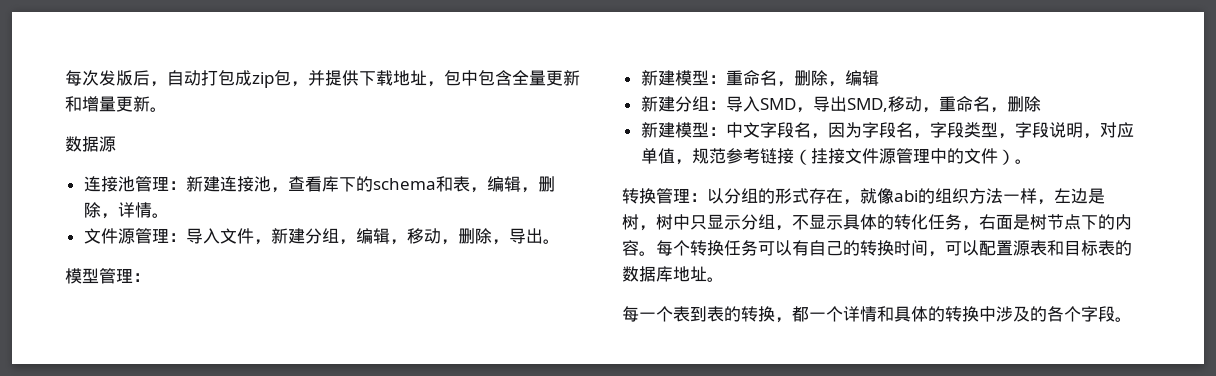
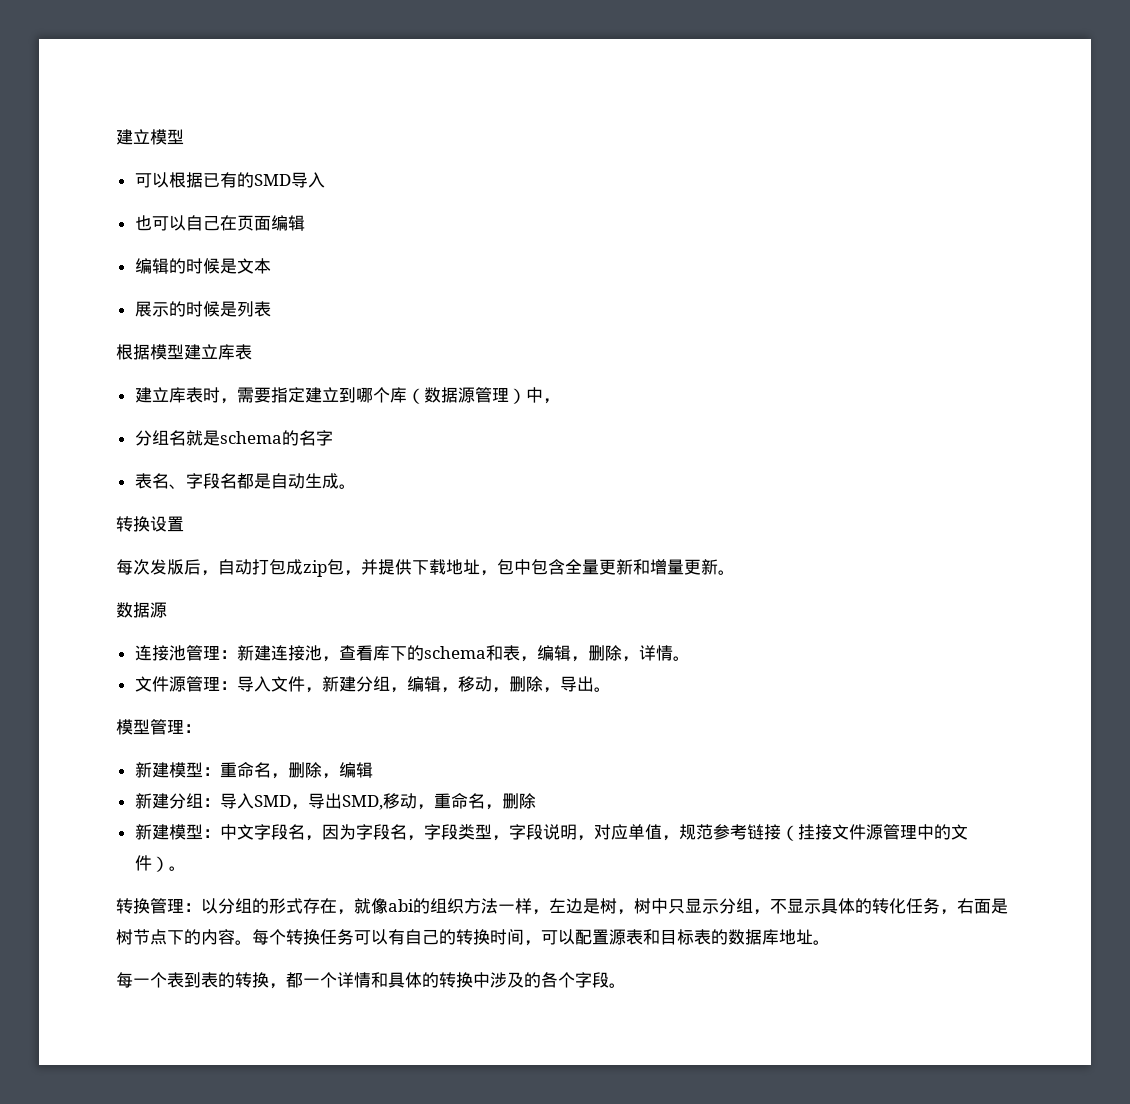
+ 建立模型
+ 可以根据已有的SMD导入
+ 也可以自己在页面编辑
+ 编辑的时候是文本
+ 展示的时候是列表
+ 根据模型建立库表
+ 建立库表时，需要指定建立到哪个库（数据源管理）中，
+ 分组名就是schema的名字
+ 表名、字段名都是自动生成。
+ 转换设置

